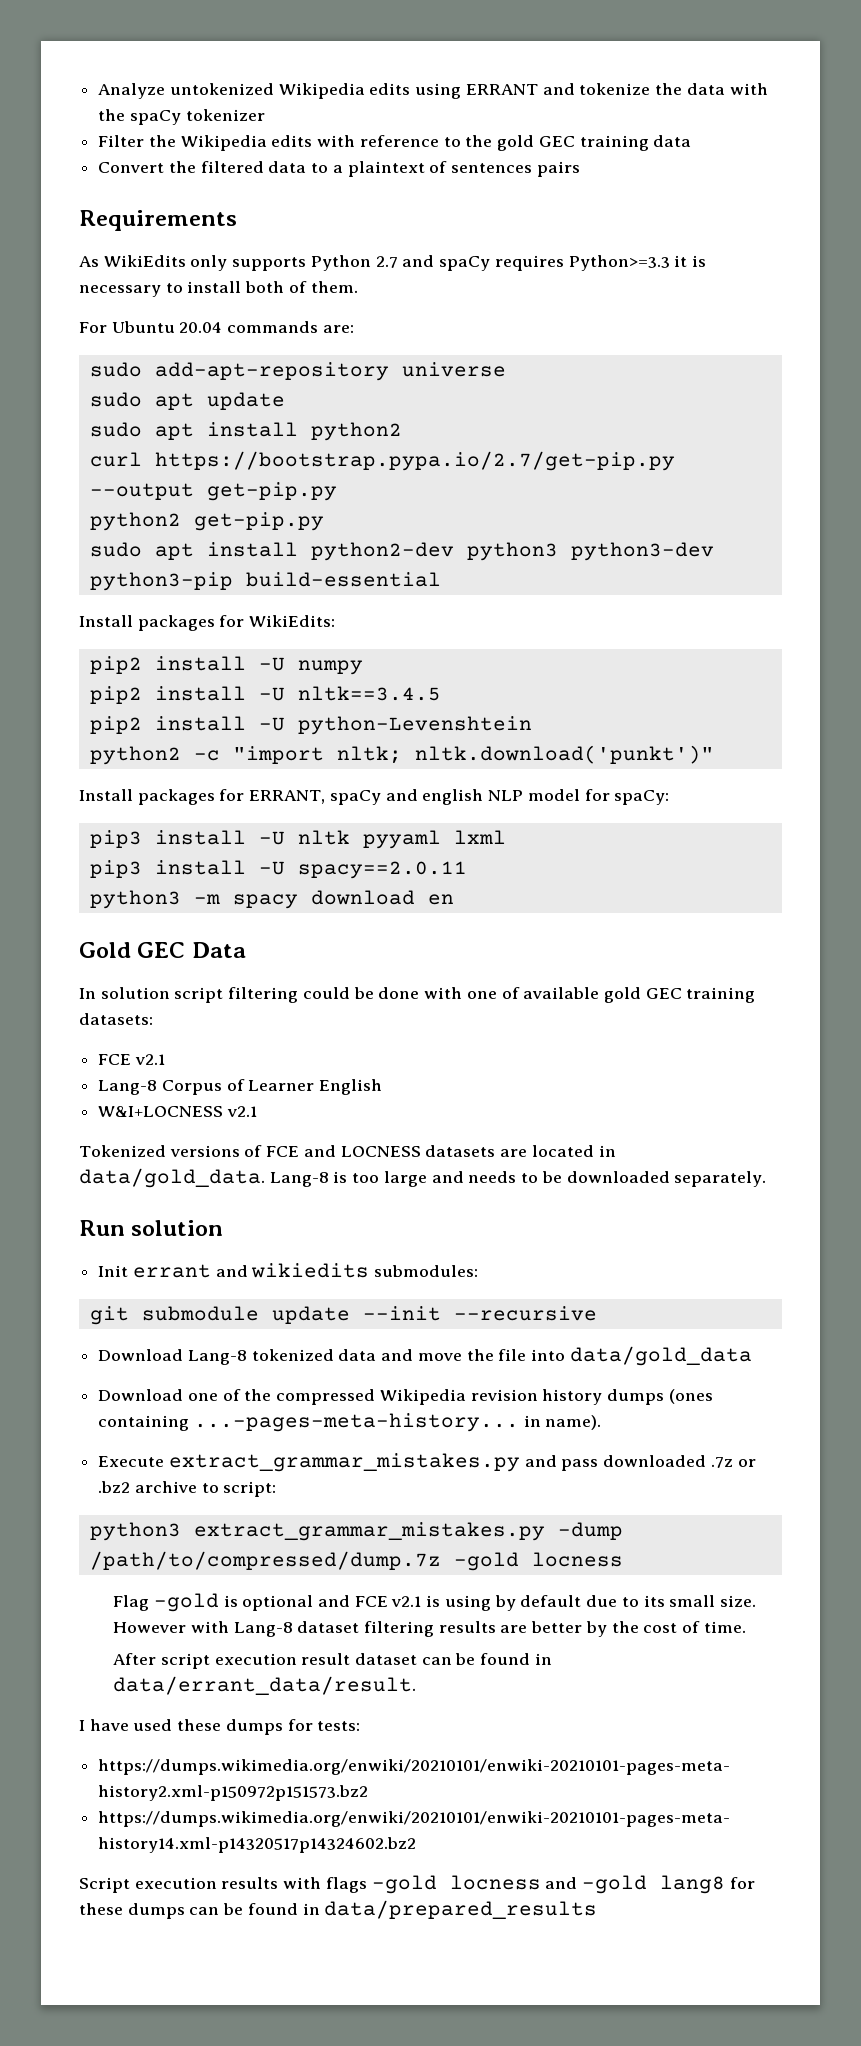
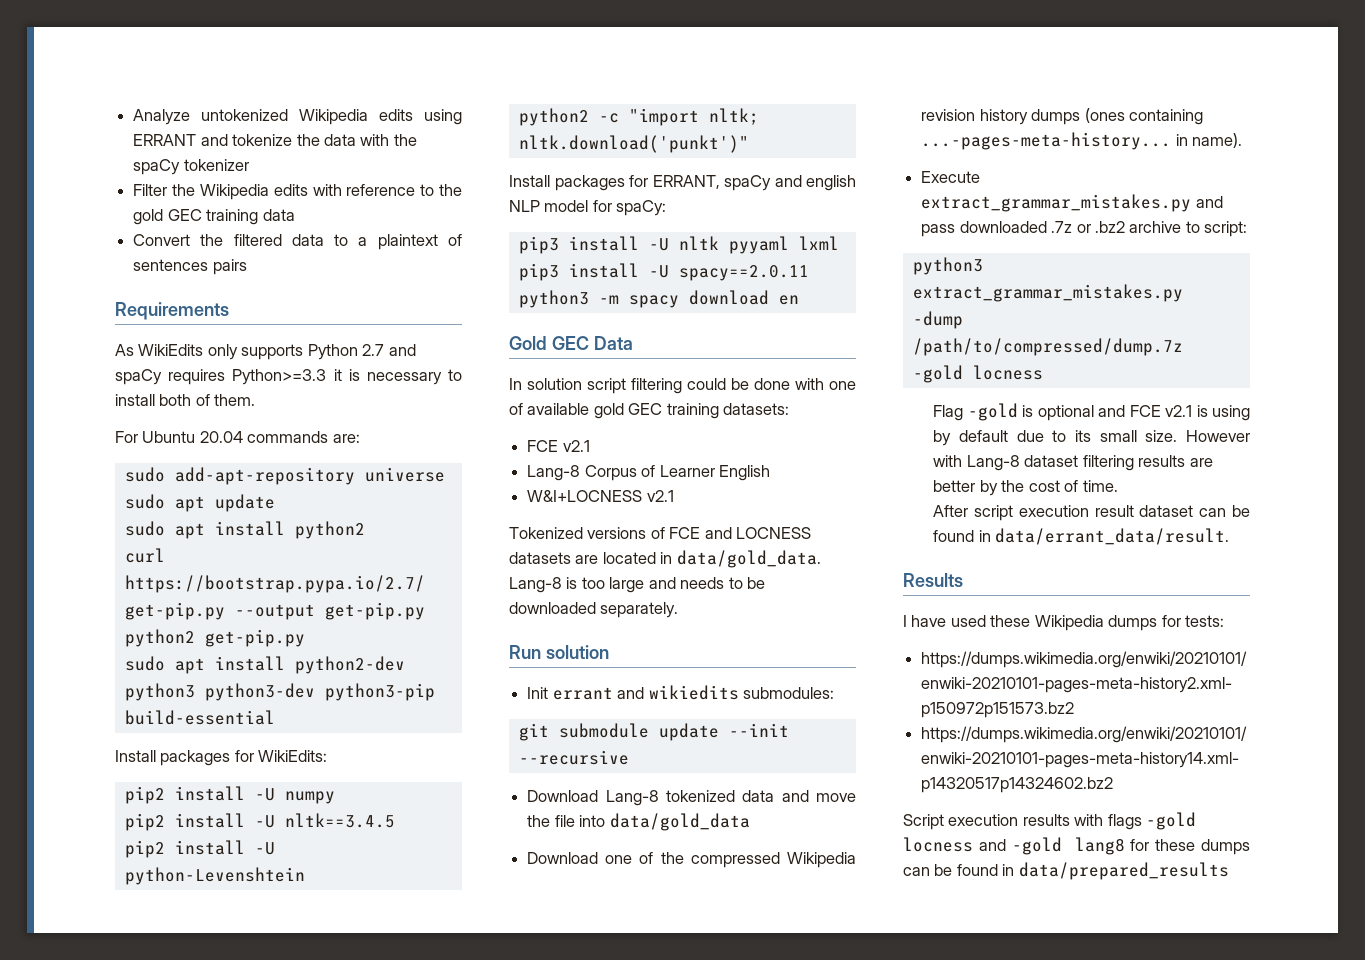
+ Results
- I have used these dumps for tests:
+ I have used these Wikipedia dumps for tests:

